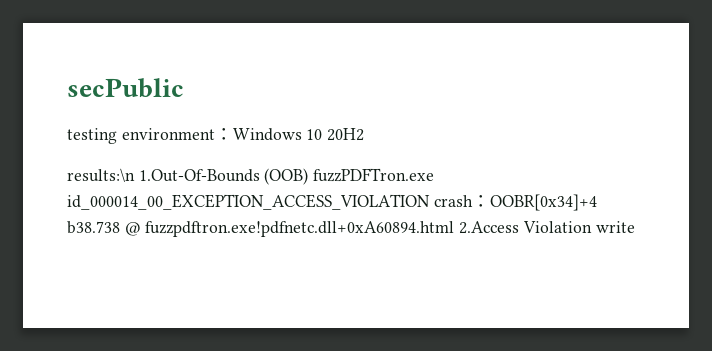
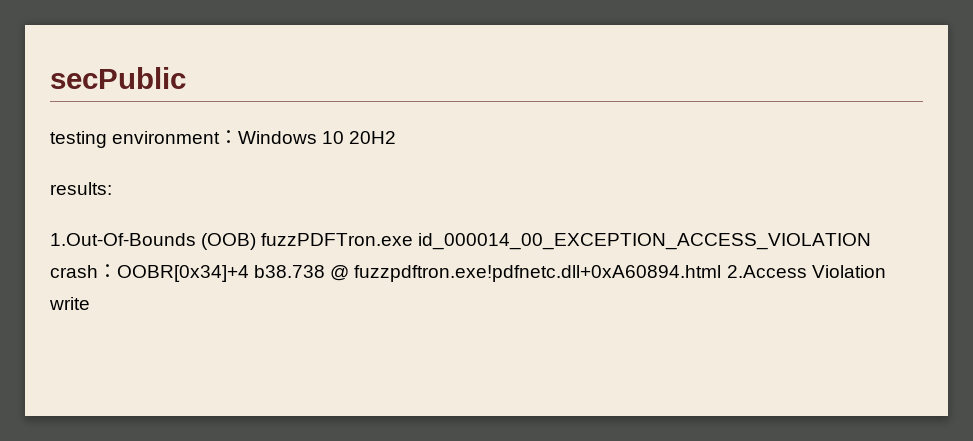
- results:\n 1.Out-Of-Bounds (OOB) fuzzPDFTron.exe id_000014_00_EXCEPTION_ACCESS_VIOLATION crash：OOBR[0x34]+4 b38.738 @ fuzzpdftron.exe!pdfnetc.dll+0xA60894.html 2.Access Violation write
+ results:
+ 1.Out-Of-Bounds (OOB) fuzzPDFTron.exe id_000014_00_EXCEPTION_ACCESS_VIOLATION crash：OOBR[0x34]+4 b38.738 @ fuzzpdftron.exe!pdfnetc.dll+0xA60894.html 2.Access Violation write

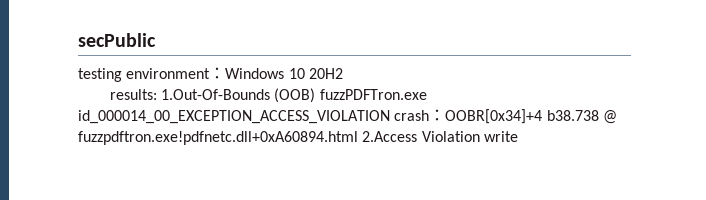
- results:
- 1.Out-Of-Bounds (OOB) fuzzPDFTron.exe id_000014_00_EXCEPTION_ACCESS_VIOLATION crash：OOBR[0x34]+4 b38.738 @ fuzzpdftron.exe!pdfnetc.dll+0xA60894.html 2.Access Violation write
+ results: 1.Out-Of-Bounds (OOB) fuzzPDFTron.exe id_000014_00_EXCEPTION_ACCESS_VIOLATION crash：OOBR[0x34]+4 b38.738 @ fuzzpdftron.exe!pdfnetc.dll+0xA60894.html 2.Access Violation write

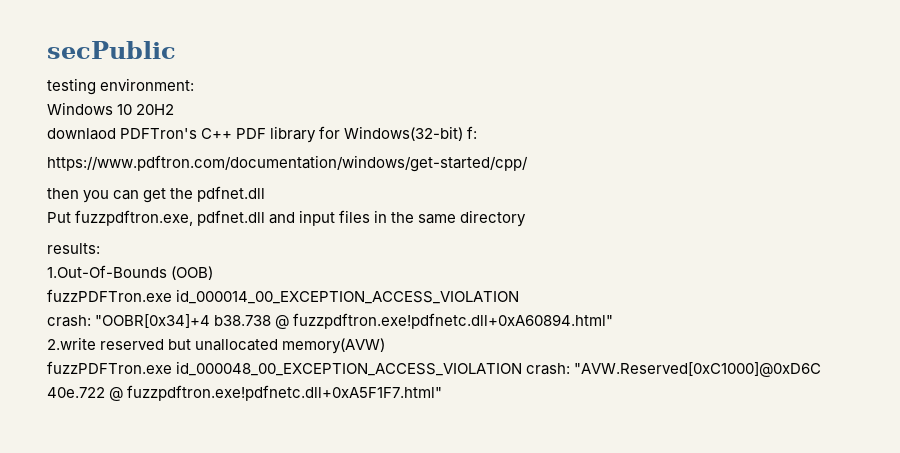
- testing environment：Windows 10 20H2
+ testing environment:
+ Windows 10 20H2
+ downlaod PDFTron's C++ PDF library for Windows(32-bit) f:
+ https://www.pdftron.com/documentation/windows/get-started/cpp/
+ then you can get the pdfnet.dll
+ Put fuzzpdftron.exe, pdfnet.dll and input files in the same directory
- results: 1.Out-Of-Bounds (OOB) fuzzPDFTron.exe id_000014_00_EXCEPTION_ACCESS_VIOLATION crash：OOBR[0x34]+4 b38.738 @ fuzzpdftron.exe!pdfnetc.dll+0xA60894.html 2.Access Violation write
+ results:
+ 1.Out-Of-Bounds (OOB)
+ fuzzPDFTron.exe id_000014_00_EXCEPTION_ACCESS_VIOLATION
+ crash: "OOBR[0x34]+4 b38.738 @ fuzzpdftron.exe!pdfnetc.dll+0xA60894.html"
+ 2.write reserved but unallocated memory(AVW)
+ fuzzPDFTron.exe id_000048_00_EXCEPTION_ACCESS_VIOLATION crash: "AVW.Reserved[0xC1000]@0xD6C 40e.722 @ fuzzpdftron.exe!pdfnetc.dll+0xA5F1F7.html"

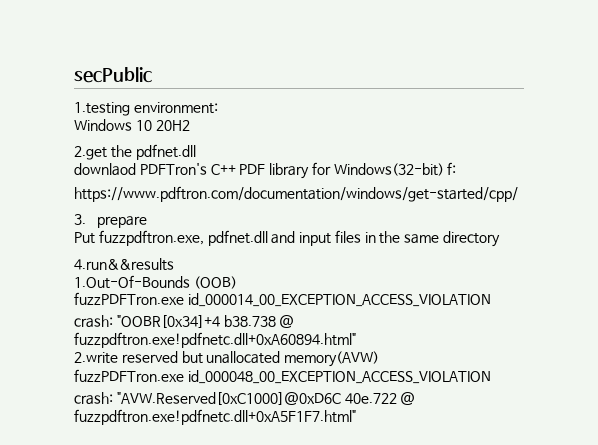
- testing environment:
+ 1.testing environment:
+ 2.get the pdfnet.dll
- then you can get the pdfnet.dll
+ 3. prepare
- results:
+ 4.run&&results
- fuzzPDFTron.exe id_000048_00_EXCEPTION_ACCESS_VIOLATION crash: "AVW.Reserved[0xC1000]@0xD6C 40e.722 @ fuzzpdftron.exe!pdfnetc.dll+0xA5F1F7.html"
+ fuzzPDFTron.exe id_000048_00_EXCEPTION_ACCESS_VIOLATION
+ crash: "AVW.Reserved[0xC1000]@0xD6C 40e.722 @ fuzzpdftron.exe!pdfnetc.dll+0xA5F1F7.html"

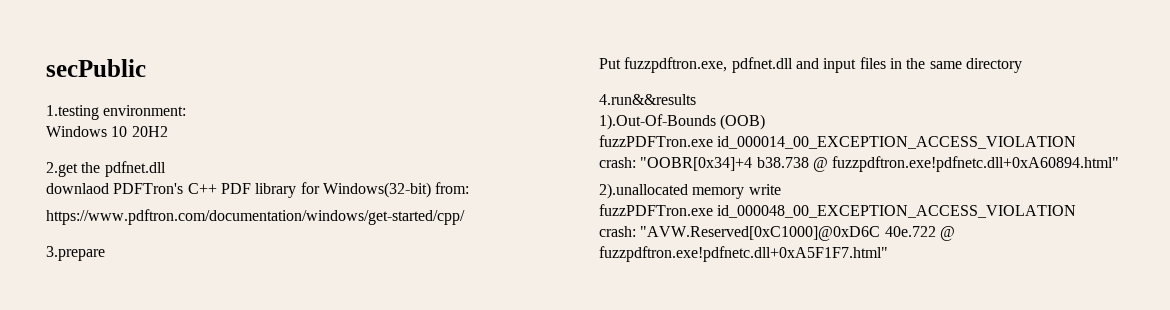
- downlaod PDFTron's C++ PDF library for Windows(32-bit) f:
+ downlaod PDFTron's C++ PDF library for Windows(32-bit) from:
- 3. prepare
+ 3.prepare
- 1.Out-Of-Bounds (OOB)
+ 1).Out-Of-Bounds (OOB)
- 2.write reserved but unallocated memory(AVW)
+ 2).unallocated memory write

